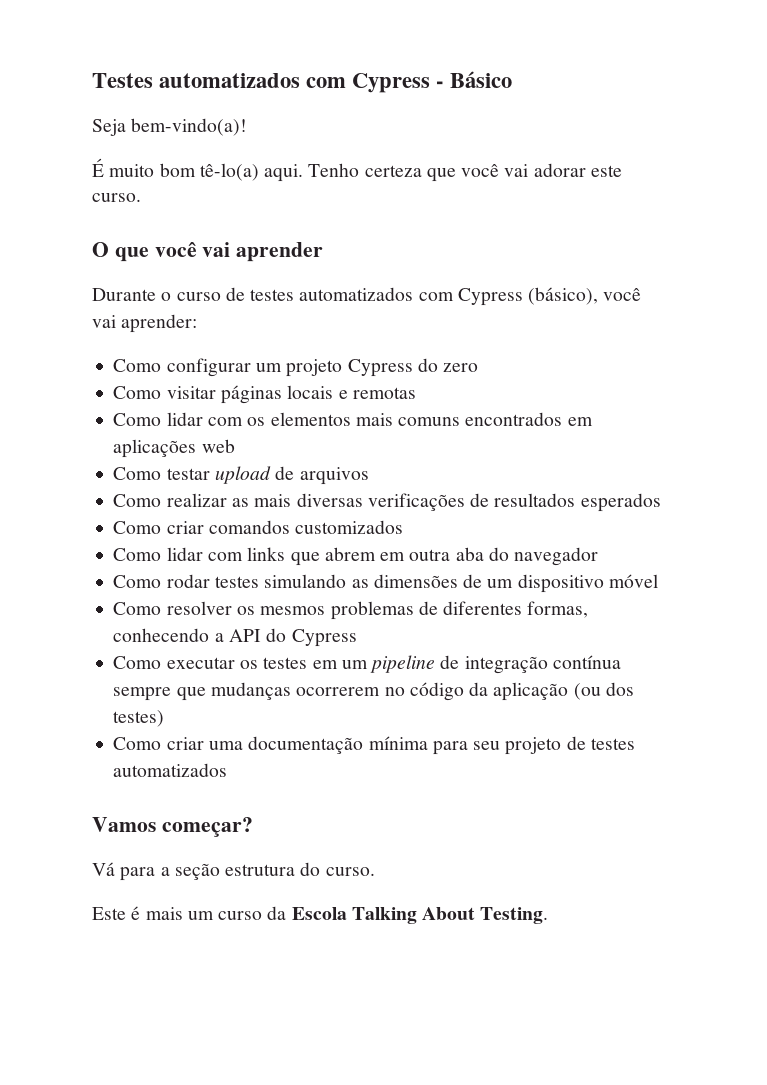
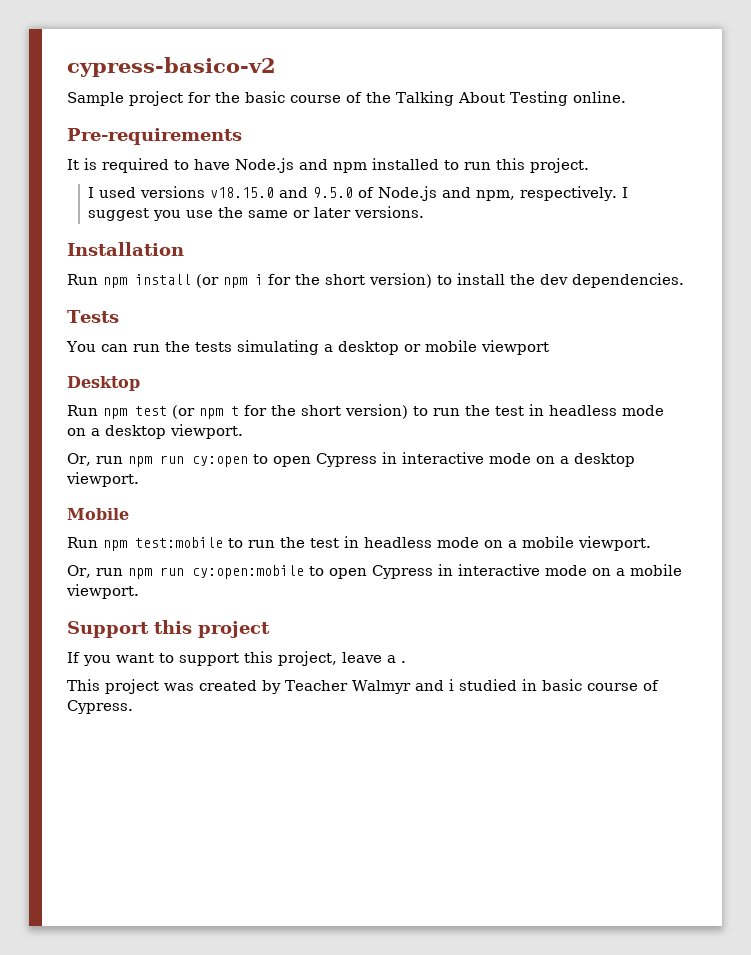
- Testes automatizados com Cypress - Básico
- Seja bem-vindo(a)!
- É muito bom tê-lo(a) aqui. Tenho certeza que você vai adorar este curso.
- O que você vai aprender
- Durante o curso de testes automatizados com Cypress (básico), você vai aprender:
- Como configurar um projeto Cypress do zero
- Como visitar páginas locais e remotas
- Como lidar com os elementos mais comuns encontrados em aplicações web
- Como testar upload de arquivos
- Como realizar as mais diversas verificações de resultados esperados
- Como criar comandos customizados
- Como lidar com links que abrem em outra aba do navegador
- Como rodar testes simulando as dimensões de um dispositivo móvel
- Como resolver os mesmos problemas de diferentes formas, conhecendo a API do Cypress
- Como executar os testes em um pipeline de integração contínua sempre que mudanças ocorrerem no código da aplicação (ou dos testes)
- Como criar uma documentação mínima para seu projeto de testes automatizados
- Vamos começar?
- Vá para a seção estrutura do curso.
- Este é mais um curso da Escola Talking About Testing.
+ cypress-basico-v2
+ Sample project for the basic course of the Talking About Testing online.
+ Pre-requirements
+ It is required to have Node.js and npm installed to run this project.
+ I used versions v18.15.0 and 9.5.0 of Node.js and npm, respectively. I suggest you use the same or later versions.
+ Installation
+ Run npm install (or npm i for the short version) to install the dev dependencies.
+ Tests
+ You can run the tests simulating a desktop or mobile viewport
+ Desktop
+ Run npm test (or npm t for the short version) to run the test in headless mode on a desktop viewport.
+ Or, run npm run cy:open to open Cypress in interactive mode on a desktop viewport.
+ Mobile
+ Run npm test:mobile to run the test in headless mode on a mobile viewport.
+ Or, run npm run cy:open:mobile to open Cypress in interactive mode on a mobile viewport.
+ Support this project
+ If you want to support this project, leave a .
+ This project was created by Teacher Walmyr and i studied in basic course of Cypress.

